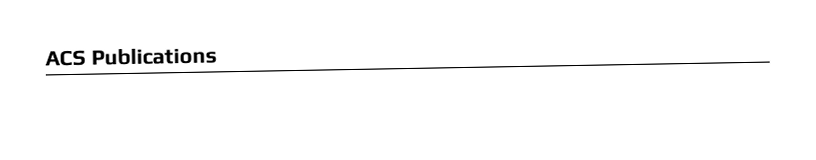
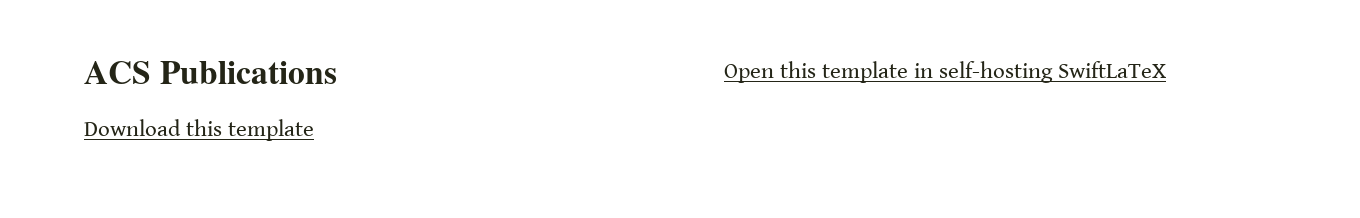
+ Download this template
+ Open this template in self-hosting SwiftLaTeX

